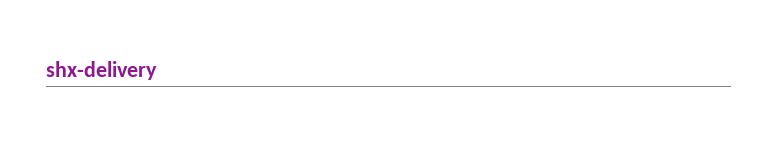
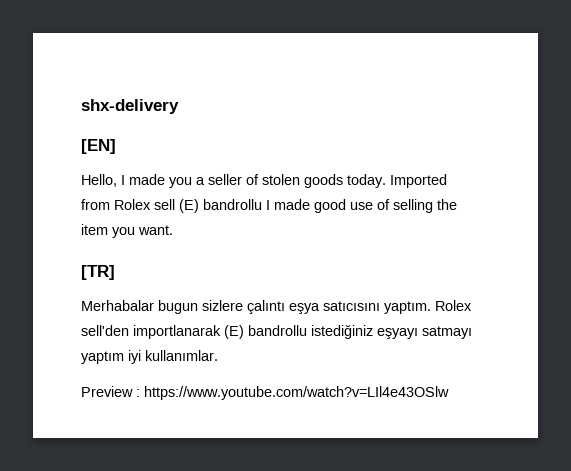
+ [EN]
+ Hello, I made you a seller of stolen goods today. Imported from Rolex sell (E) bandrollu I made good use of selling the item you want.
+ [TR]
+ Merhabalar bugun sizlere çalıntı eşya satıcısını yaptım. Rolex sell'den importlanarak (E) bandrollu istediğiniz eşyayı satmayı yaptım iyi kullanımlar.
+ Preview : https://www.youtube.com/watch?v=LIl4e43OSlw

